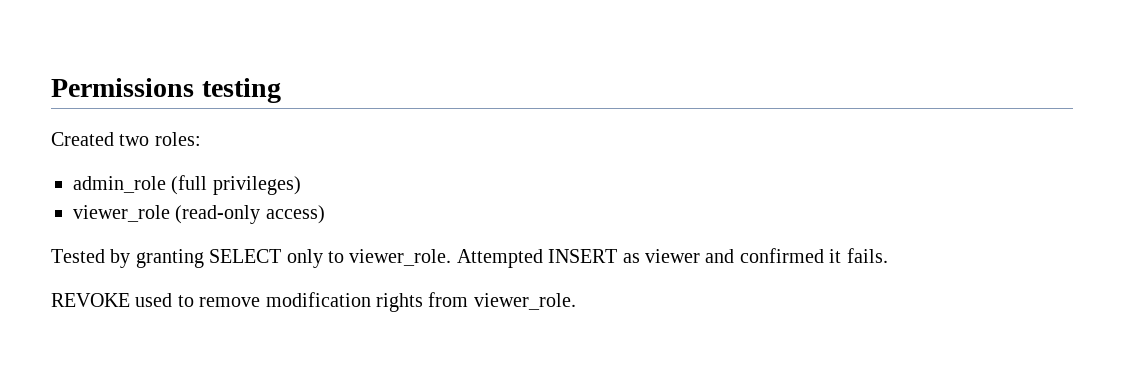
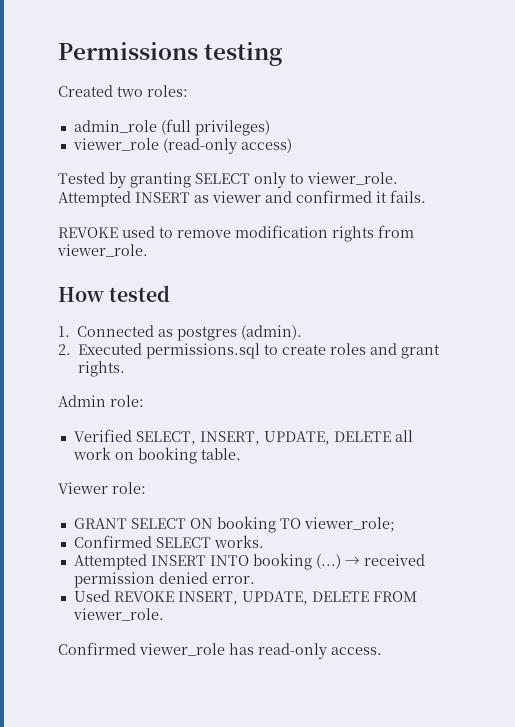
+ How tested
+ 1. Connected as postgres (admin).
+ 2. Executed permissions.sql to create roles and grant rights.
+ Admin role:
+ Verified SELECT, INSERT, UPDATE, DELETE all work on booking table.
+ Viewer role:
+ GRANT SELECT ON booking TO viewer_role;
+ Confirmed SELECT works.
+ Attempted INSERT INTO booking (...) → received permission denied error.
+ Used REVOKE INSERT, UPDATE, DELETE FROM viewer_role.
+ Confirmed viewer_role has read-only access.

